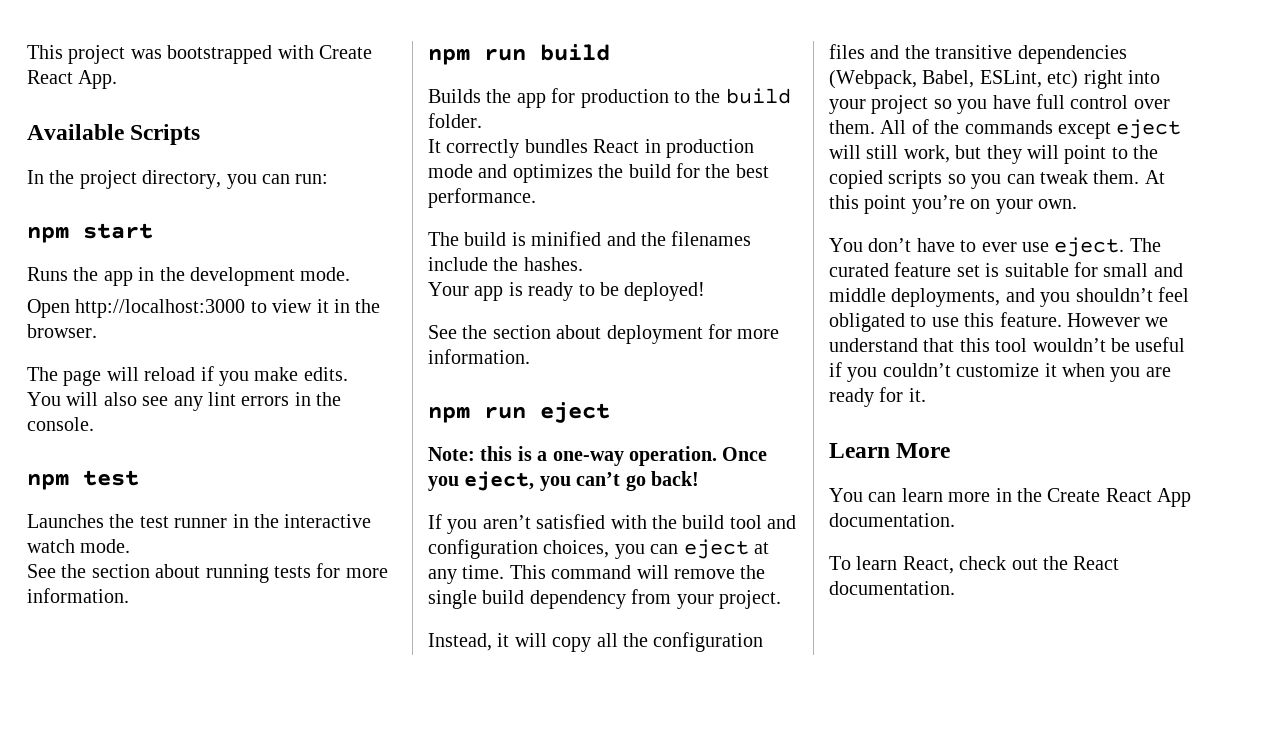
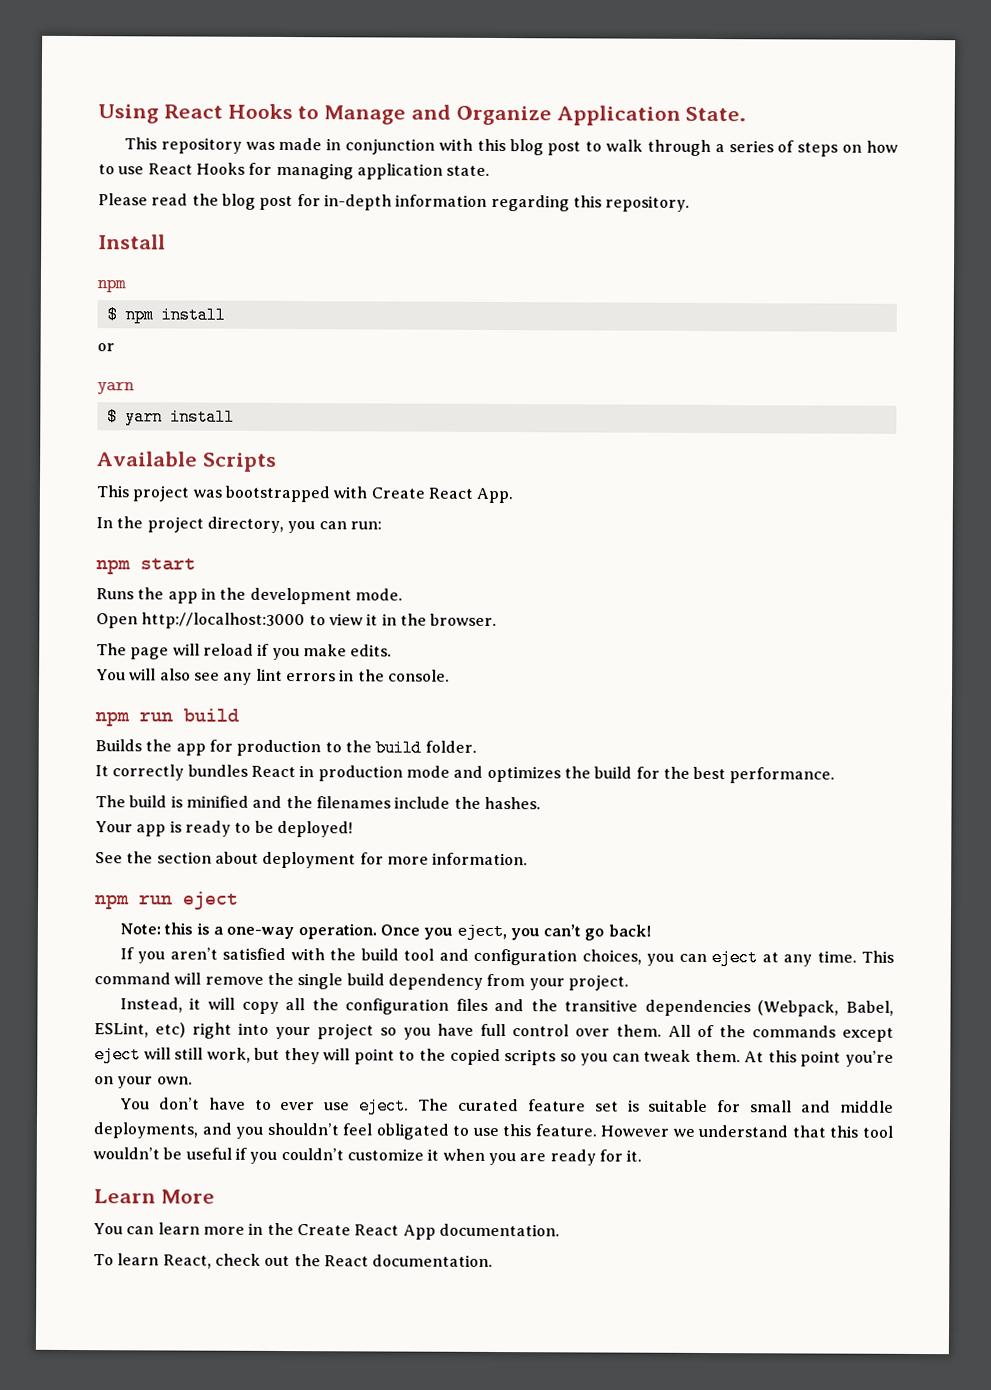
+ Using React Hooks to Manage and Organize Application State.
+ This repository was made in conjunction with this blog post to walk through a series of steps on how to use React Hooks for managing application state.
+ Please read the blog post for in-depth information regarding this repository.
+ Install
+ npm
+ $ npm install
+ or
+ yarn
+ $ yarn install
+ Available Scripts
- Available Scripts
- npm test
- Launches the test runner in the interactive watch mode.
- See the section about running tests for more information.

